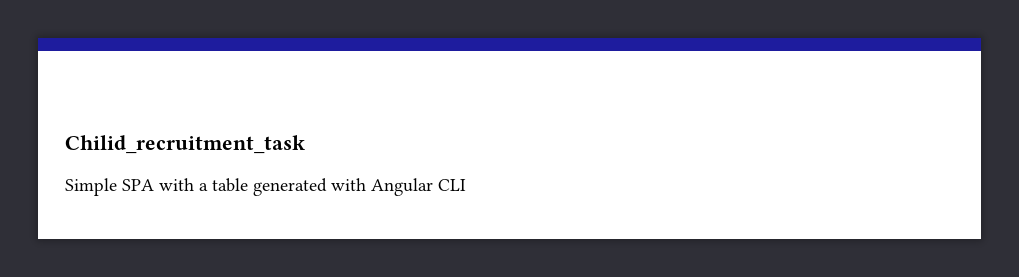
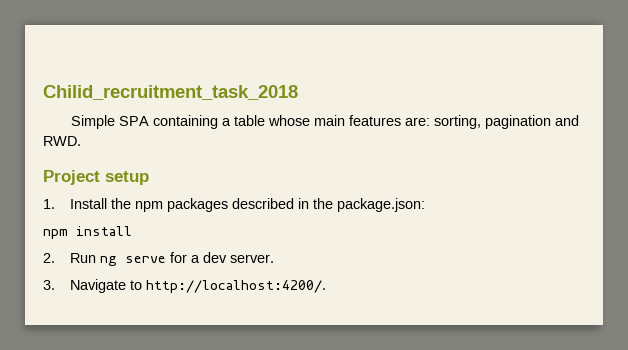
- Chilid_recruitment_task
+ Chilid_recruitment_task_2018
- Simple SPA with a table generated with Angular CLI
+ Simple SPA containing a table whose main features are: sorting, pagination and RWD.
+ Project setup
+ 1. Install the npm packages described in the package.json:
+ npm install
+ 2. Run ng serve for a dev server.
+ 3. Navigate to http://localhost:4200/.

